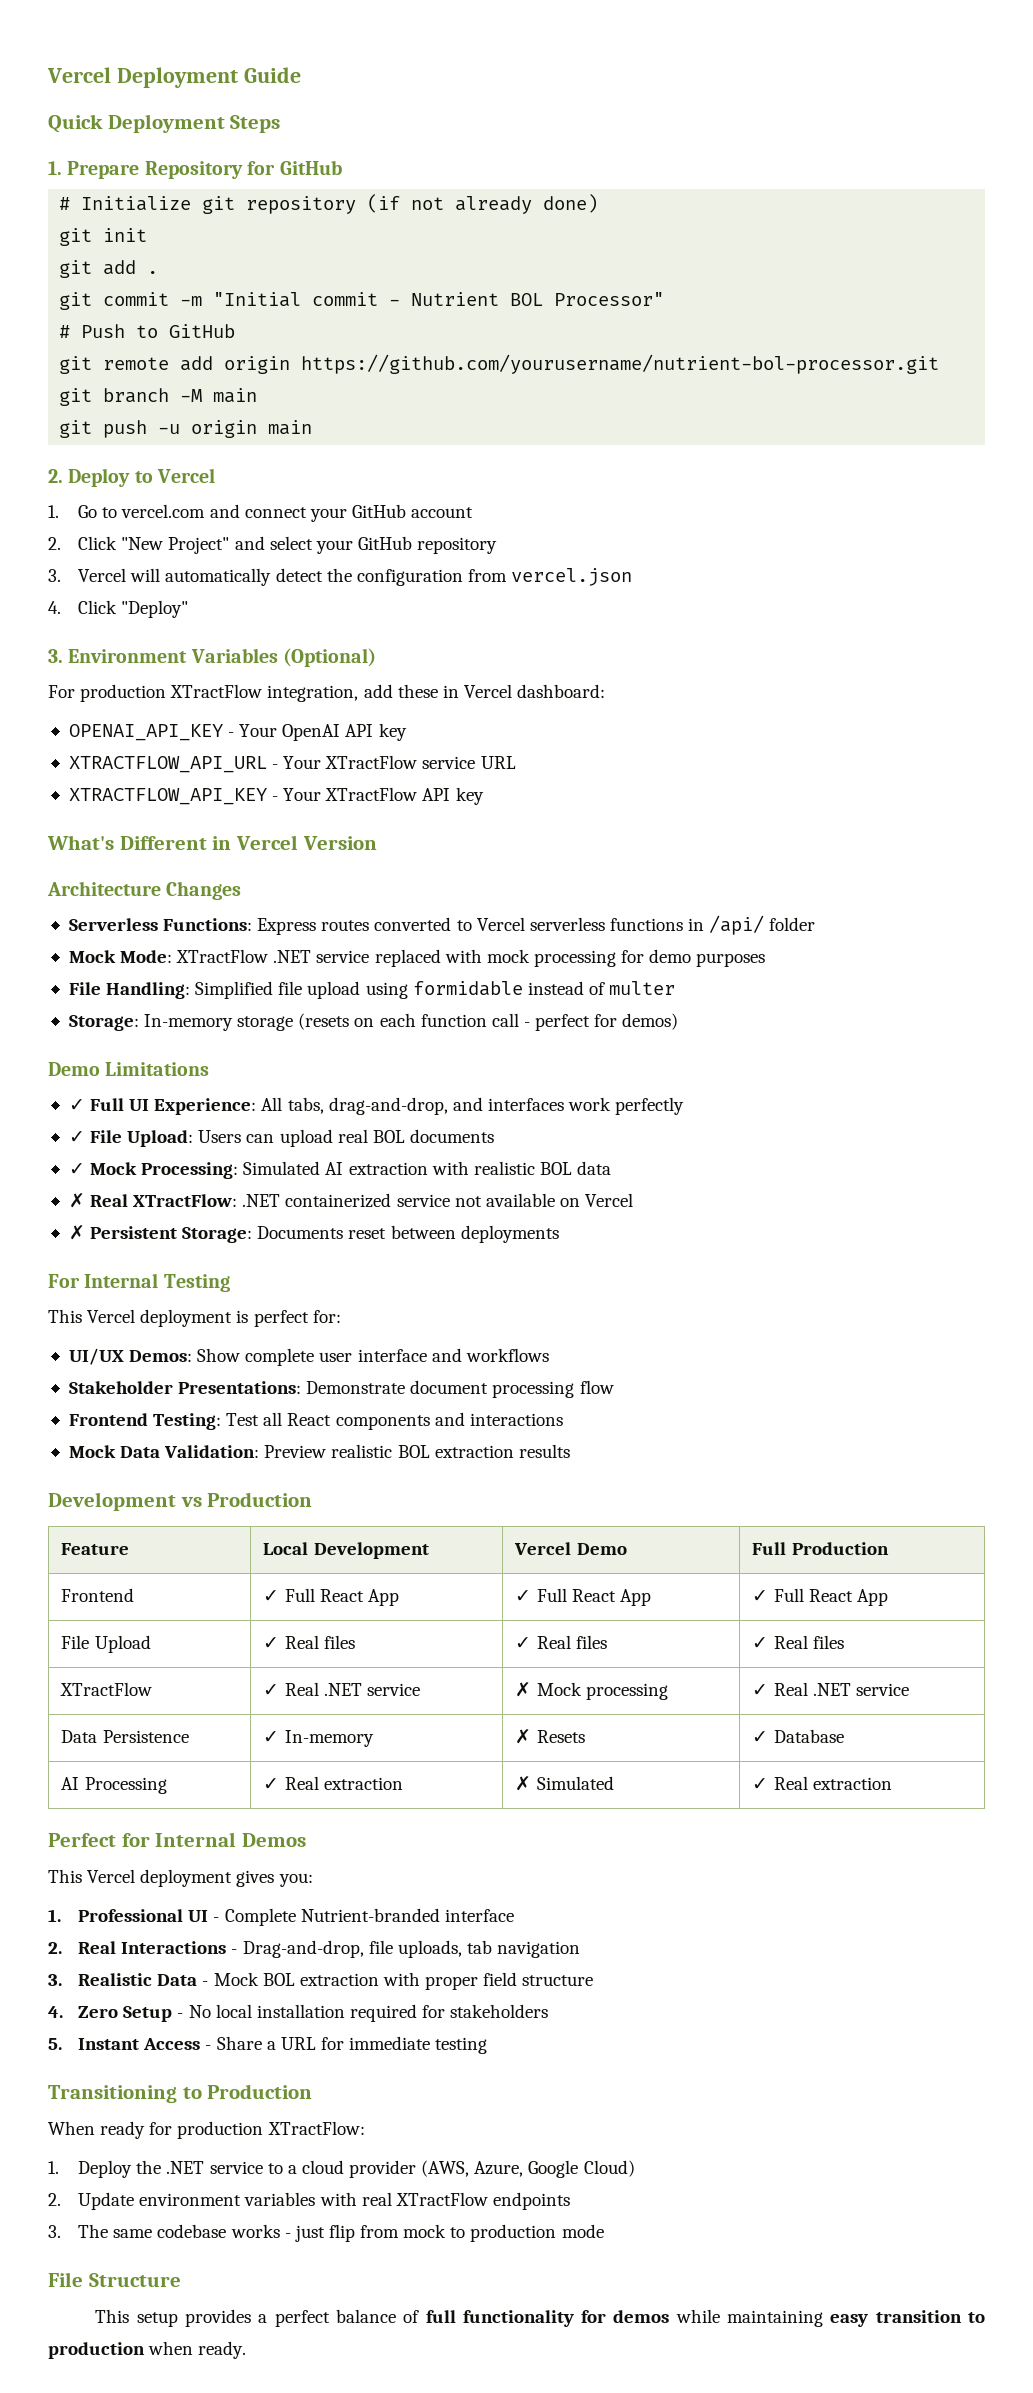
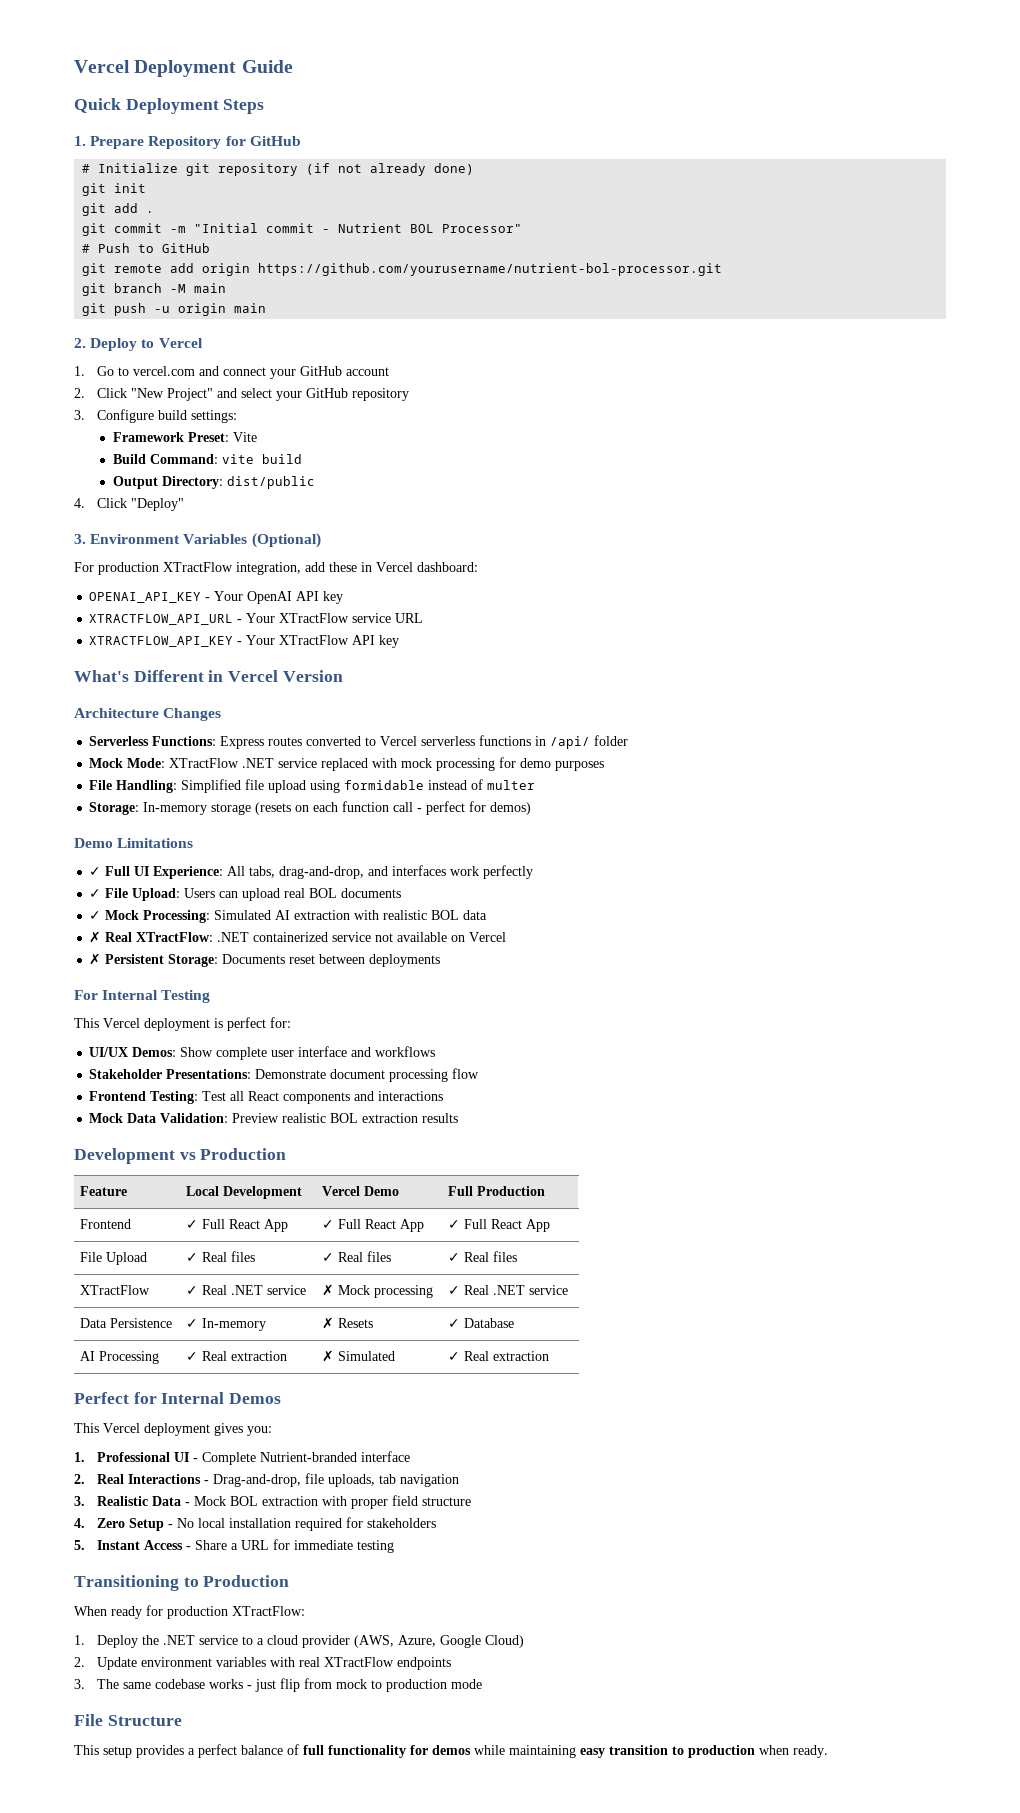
- 3. Vercel will automatically detect the configuration from vercel.json
+ 3. Configure build settings:
+ Framework Preset: Vite
+ Build Command: vite build
+ Output Directory: dist/public

